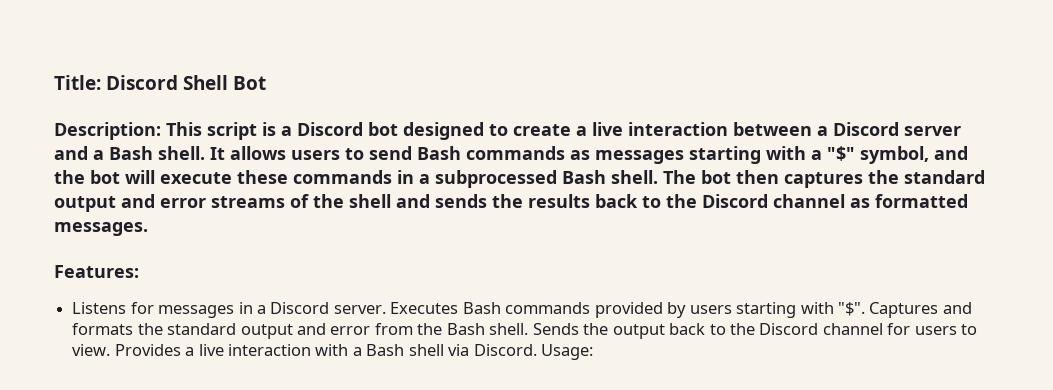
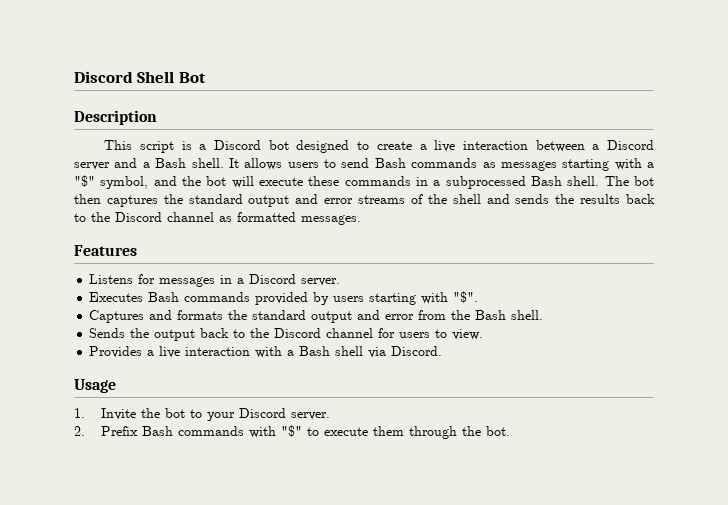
- Title: Discord Shell Bot
+ Discord Shell Bot
- Description: This script is a Discord bot designed to create a live interaction between a Discord server and a Bash shell.
+ Description
+ This script is a Discord bot designed to create a live interaction between a Discord server and a Bash shell.
- Features:
+ Features
- Listens for messages in a Discord server. Executes Bash commands provided by users starting with "$". Captures and formats the standard output and error from the Bash shell. Sends the output back to the Discord channel for users to view. Provides a live interaction with a Bash shell via Discord. Usage:
+ Listens for messages in a Discord server.
+ Executes Bash commands provided by users starting with "$".
+ Captures and formats the standard output and error from the Bash shell.
+ Sends the output back to the Discord channel for users to view.
+ Provides a live interaction with a Bash shell via Discord.
+ Usage
+ 1. Invite the bot to your Discord server.
+ 2. Prefix Bash commands with "$" to execute them through the bot.

